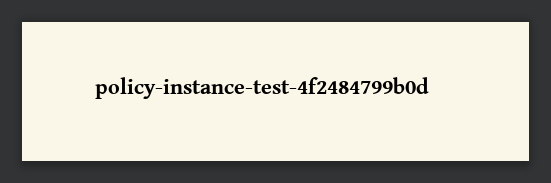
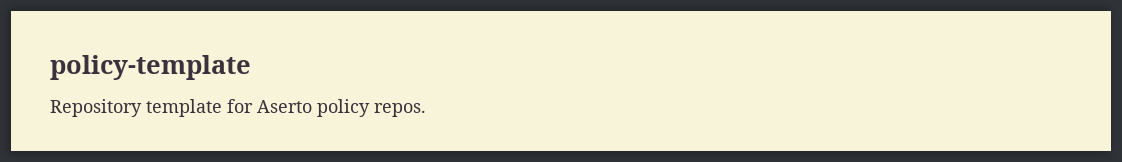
- policy-instance-test-4f2484799b0d
+ policy-template
+ Repository template for Aserto policy repos.

